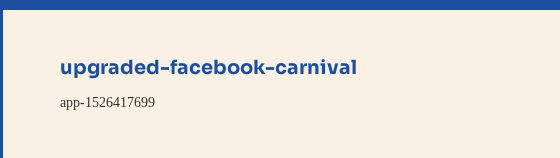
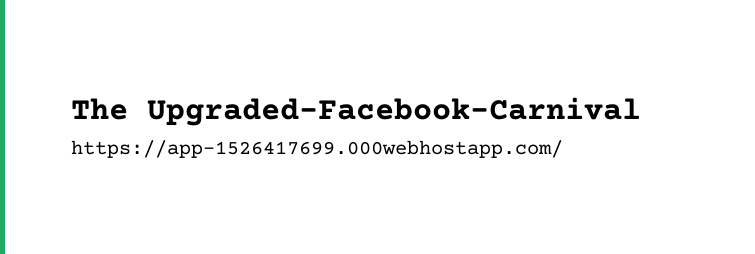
- upgraded-facebook-carnival
- app-1526417699
+ The Upgraded-Facebook-Carnival
+ https://app-1526417699.000webhostapp.com/

